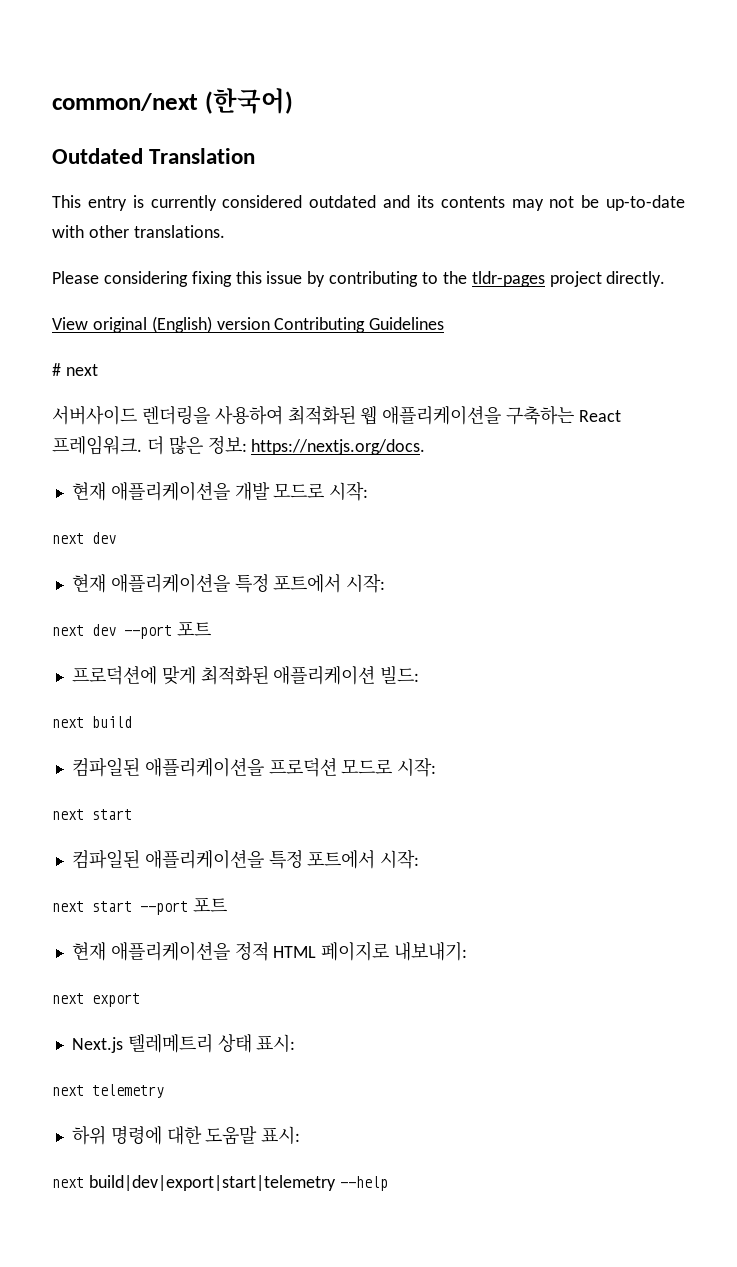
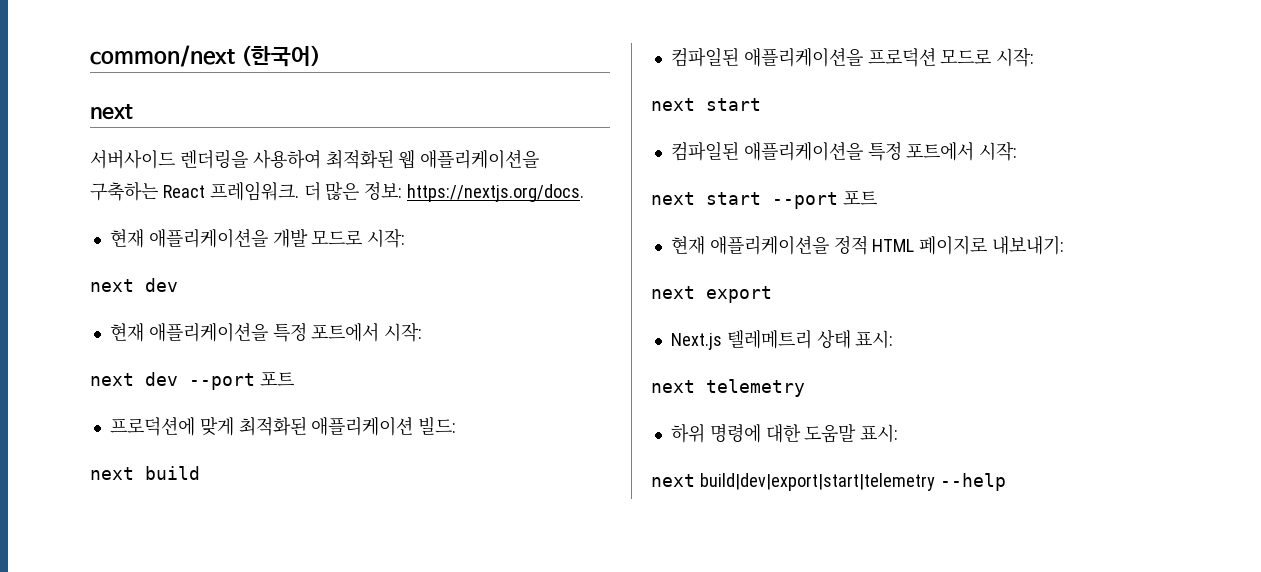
  common/next (한국어)
- Outdated Translation
- This entry is currently considered outdated and its contents may not be up-to-date with other translations.
- Please considering fixing this issue by contributing to the tldr-pages project directly.
- View original (English) version Contributing Guidelines
- # next
+ next

